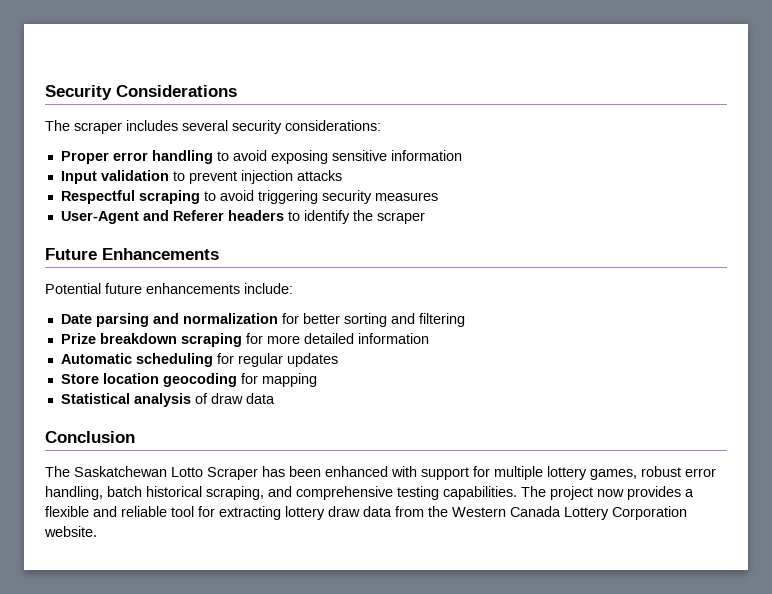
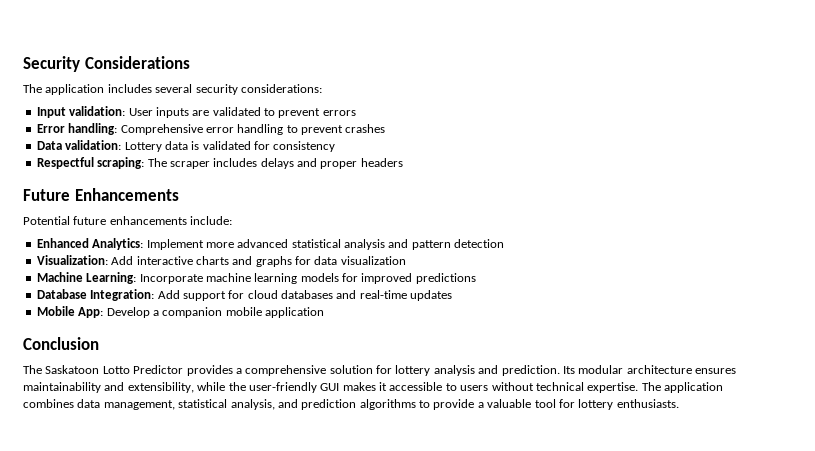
- The scraper includes several security considerations:
+ The application includes several security considerations:
- Proper error handling to avoid exposing sensitive information
- Input validation to prevent injection attacks
- Respectful scraping to avoid triggering security measures
- User-Agent and Referer headers to identify the scraper
+ Input validation: User inputs are validated to prevent errors
+ Error handling: Comprehensive error handling to prevent crashes
+ Data validation: Lottery data is validated for consistency
+ Respectful scraping: The scraper includes delays and proper headers
- Date parsing and normalization for better sorting and filtering
- Prize breakdown scraping for more detailed information
- Automatic scheduling for regular updates
- Store location geocoding for mapping
- Statistical analysis of draw data
+ Enhanced Analytics: Implement more advanced statistical analysis and pattern detection
+ Visualization: Add interactive charts and graphs for data visualization
+ Machine Learning: Incorporate machine learning models for improved predictions
+ Database Integration: Add support for cloud databases and real-time updates
+ Mobile App: Develop a companion mobile application
  Conclusion
- The Saskatchewan Lotto Scraper has been enhanced with support for multiple lottery games, robust error handling, batch historical scraping, and comprehensive testing capabilities. The project now provides a flexible and reliable tool for extracting lottery draw data from the Western Canada Lottery Corporation website.
+ The Saskatoon Lotto Predictor provides a comprehensive solution for lottery analysis and prediction. Its modular architecture ensures maintainability and extensibility, while the user-friendly GUI makes it accessible to users without technical expertise. The application combines data management, statistical analysis, and prediction algorithms to provide a valuable tool for lottery enthusiasts.

